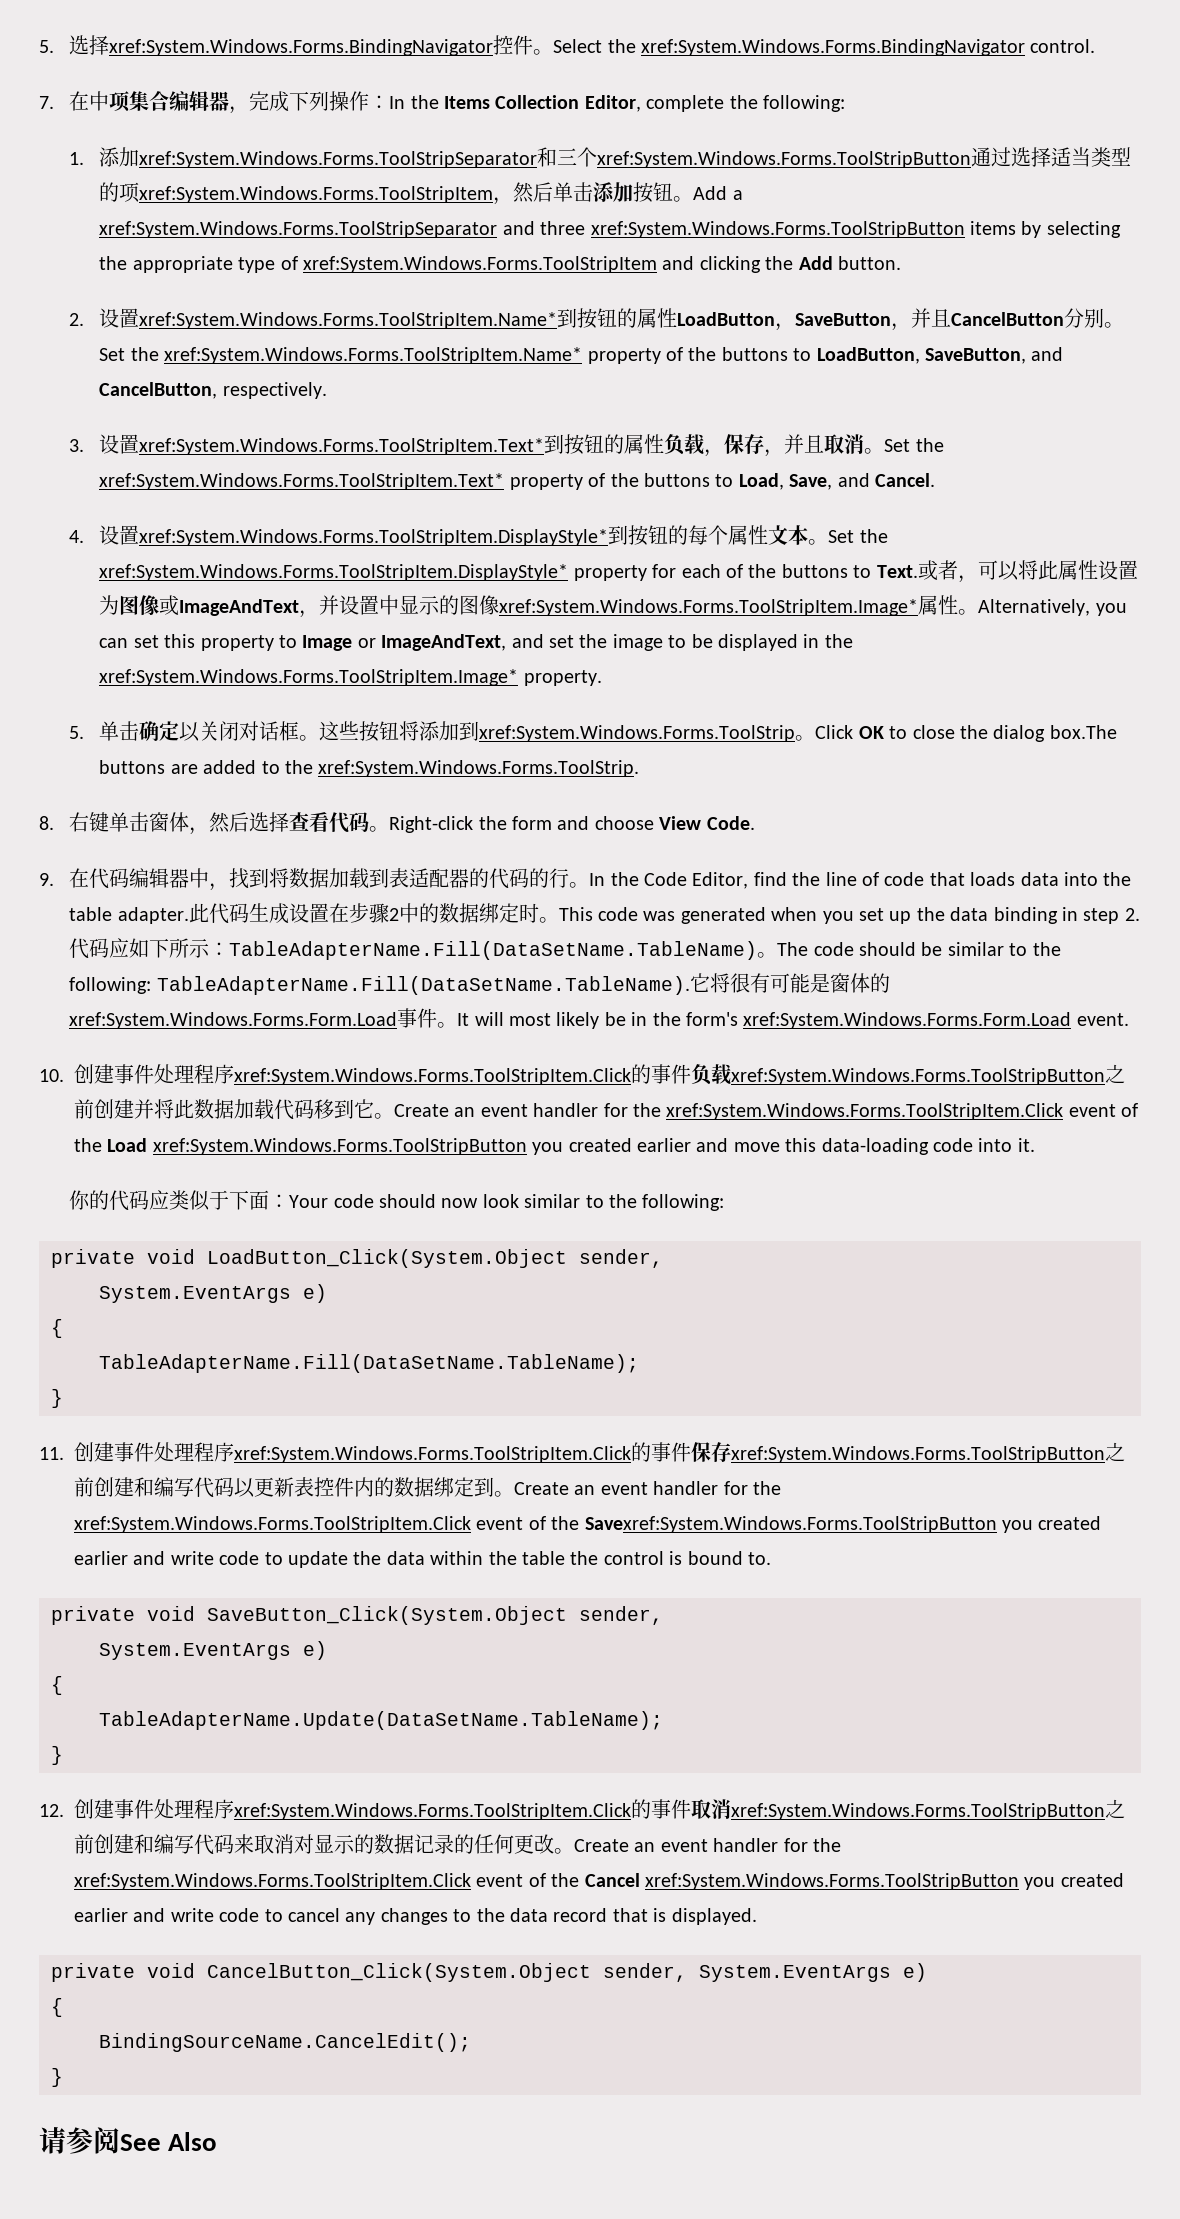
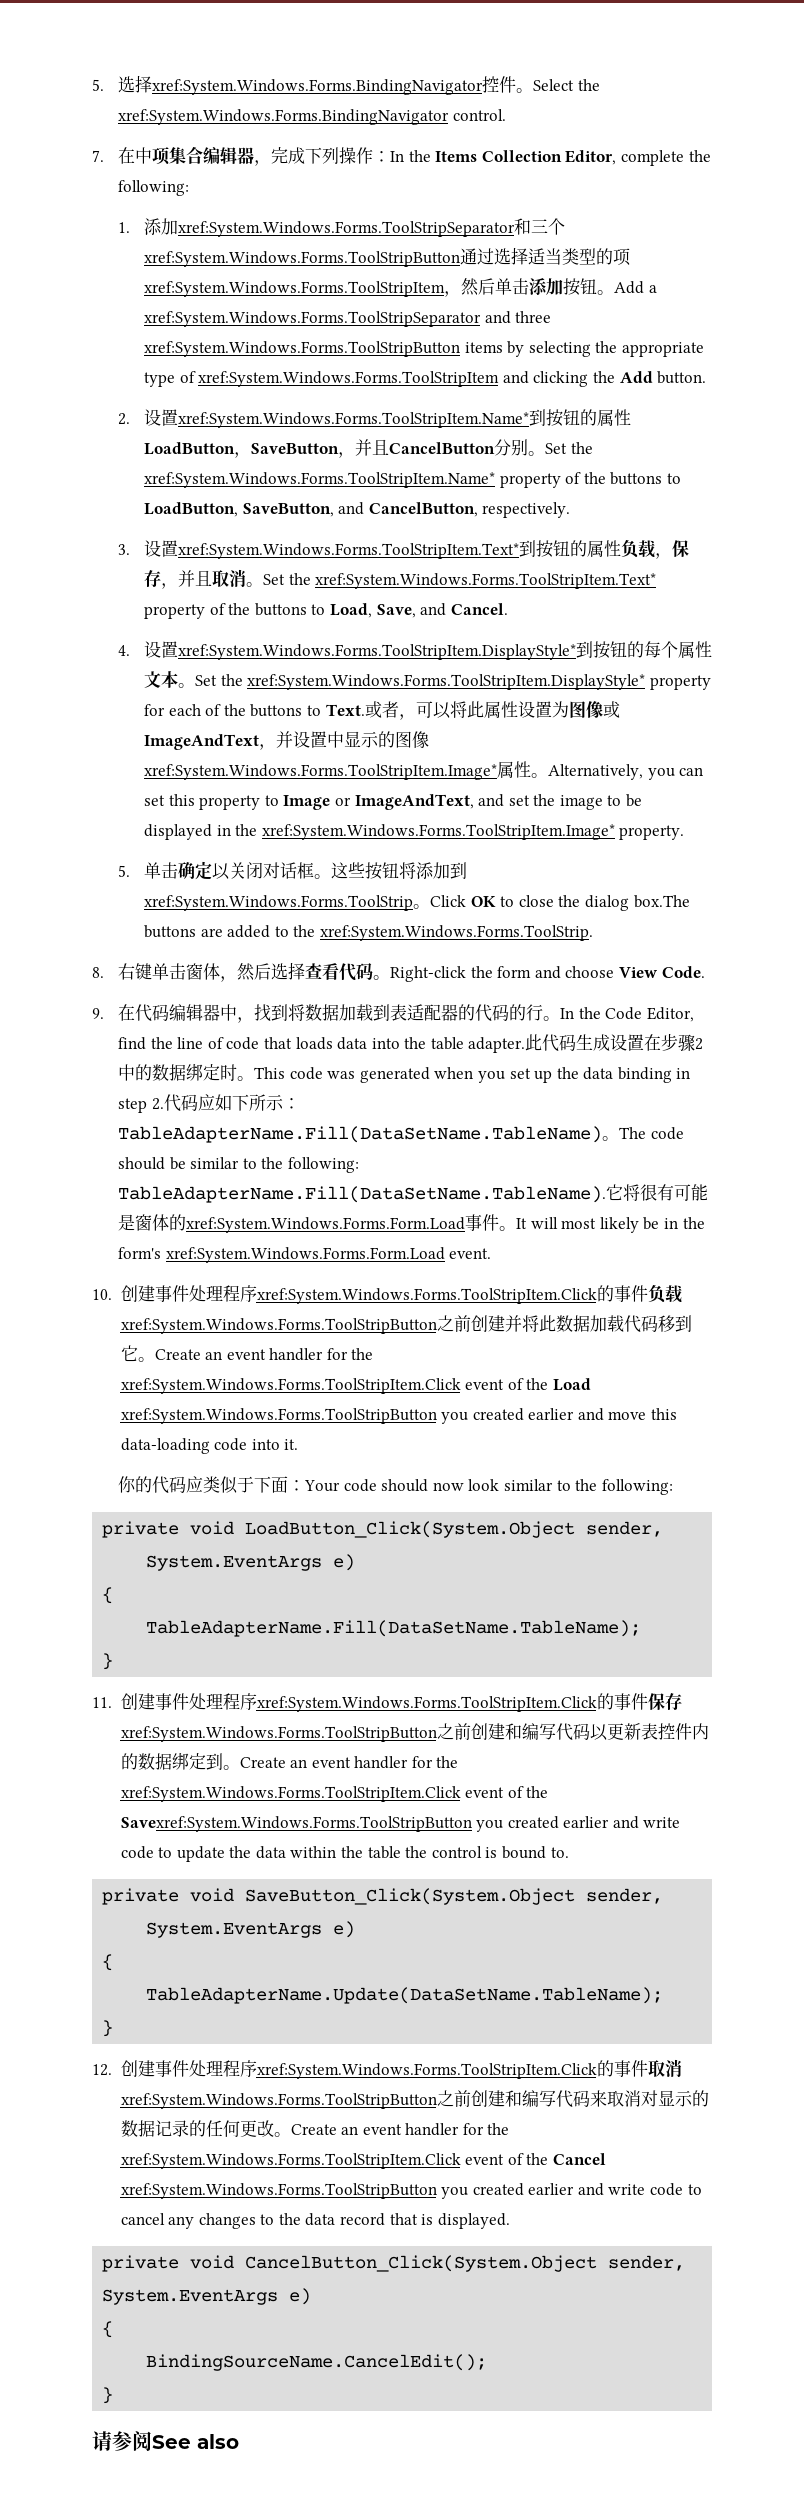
- 请参阅See Also
+ 请参阅See also

